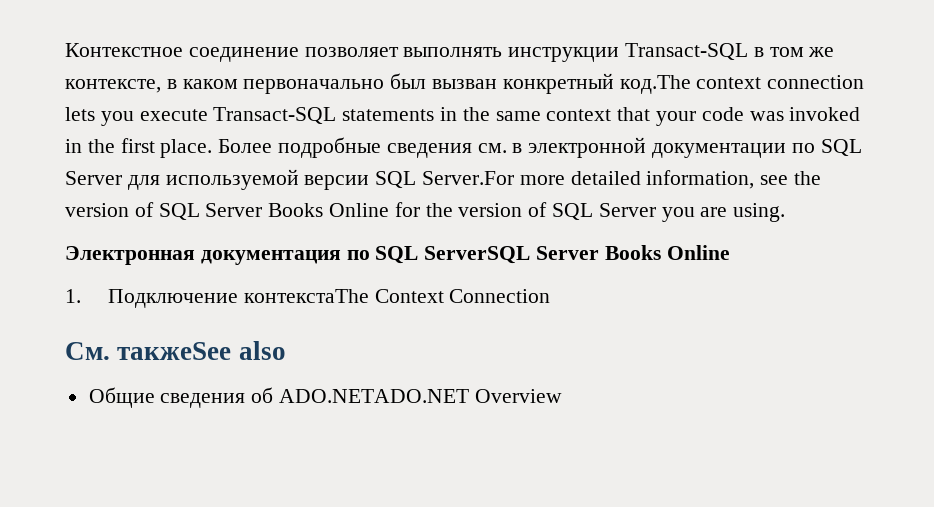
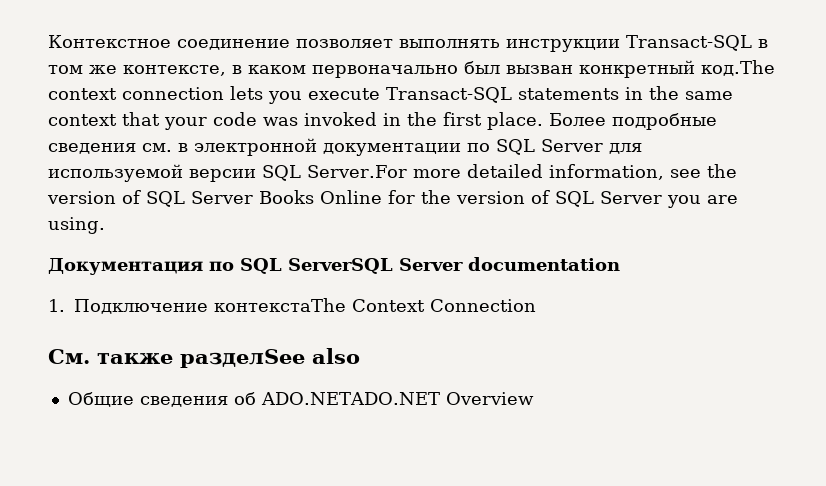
- Электронная документация по SQL ServerSQL Server Books Online
+ Документация по SQL ServerSQL Server documentation
- См. такжеSee also
+ См. также разделSee also

